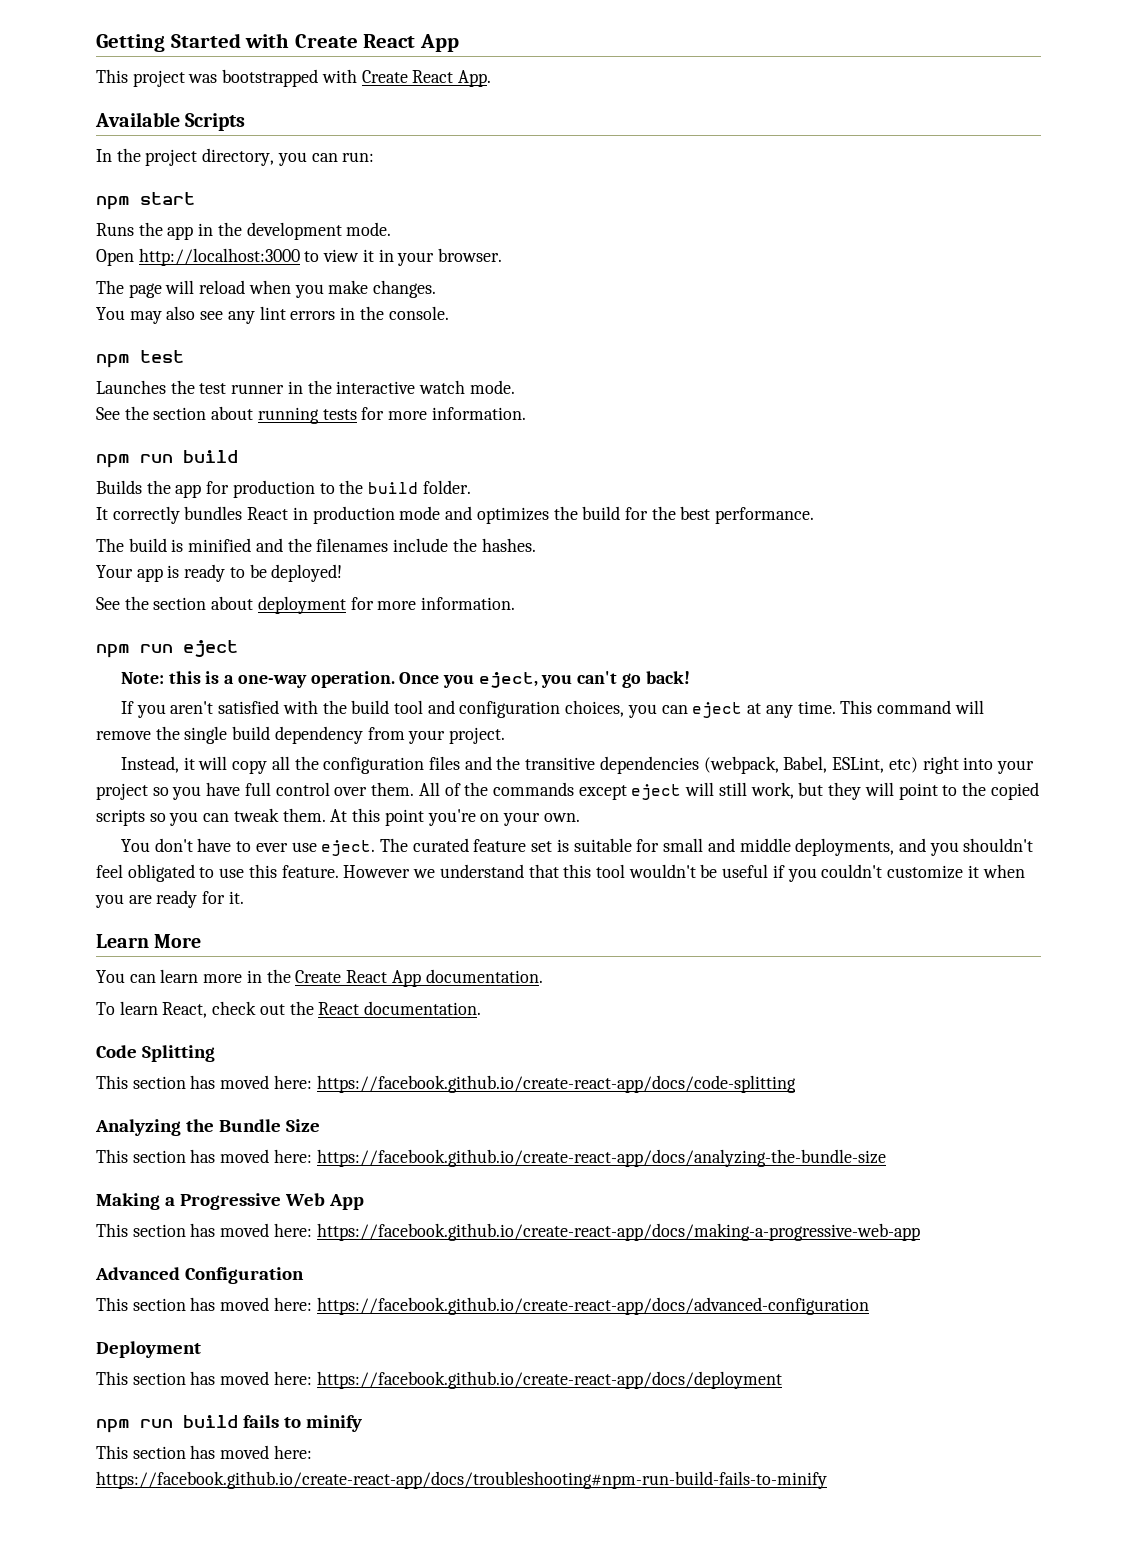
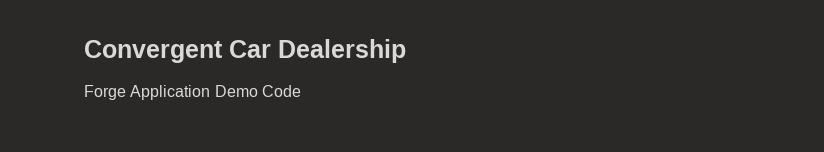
- Getting Started with Create React App
- This project was bootstrapped with Create React App.
- Available Scripts
- In the project directory, you can run:
- npm start
- Runs the app in the development mode.
- Open http://localhost:3000 to view it in your browser.
- The page will reload when you make changes.
- You may also see any lint errors in the console.
- npm test
- Launches the test runner in the interactive watch mode.
- See the section about running tests for more information.
- npm run build
- Builds the app for production to the build folder.
- It correctly bundles React in production mode and optimizes the build for the best performance.
- The build is minified and the filenames include the hashes.
- Your app is ready to be deployed!
- See the section about deployment for more information.
- npm run eject
- Note: this is a one-way operation. Once you eject, you can't go back!
- If you aren't satisfied with the build tool and configuration choices, you can eject at any time. This command will remove the single build dependency from your project.
- Instead, it will copy all the configuration files and the transitive dependencies (webpack, Babel, ESLint, etc) right into your project so you have full control over them. All of the commands except eject will still work, but they will point to the copied scripts so you can tweak them. At this point you're on your own.
- You don't have to ever use eject. The curated feature set is suitable for small and middle deployments, and you shouldn't feel obligated to use this feature. However we understand that this tool wouldn't be useful if you couldn't customize it when you are ready for it.
- Learn More
- You can learn more in the Create React App documentation.
- To learn React, check out the React documentation.
- Code Splitting
- This section has moved here: https://facebook.github.io/create-react-app/docs/code-splitting
- Analyzing the Bundle Size
- This section has moved here: https://facebook.github.io/create-react-app/docs/analyzing-the-bundle-size
- Making a Progressive Web App
- This section has moved here: https://facebook.github.io/create-react-app/docs/making-a-progressive-web-app
- Advanced Configuration
- This section has moved here: https://facebook.github.io/create-react-app/docs/advanced-configuration
- Deployment
- This section has moved here: https://facebook.github.io/create-react-app/docs/deployment
- npm run build fails to minify
- This section has moved here: https://facebook.github.io/create-react-app/docs/troubleshooting#npm-run-build-fails-to-minify
+ Convergent Car Dealership
+ Forge Application Demo Code

